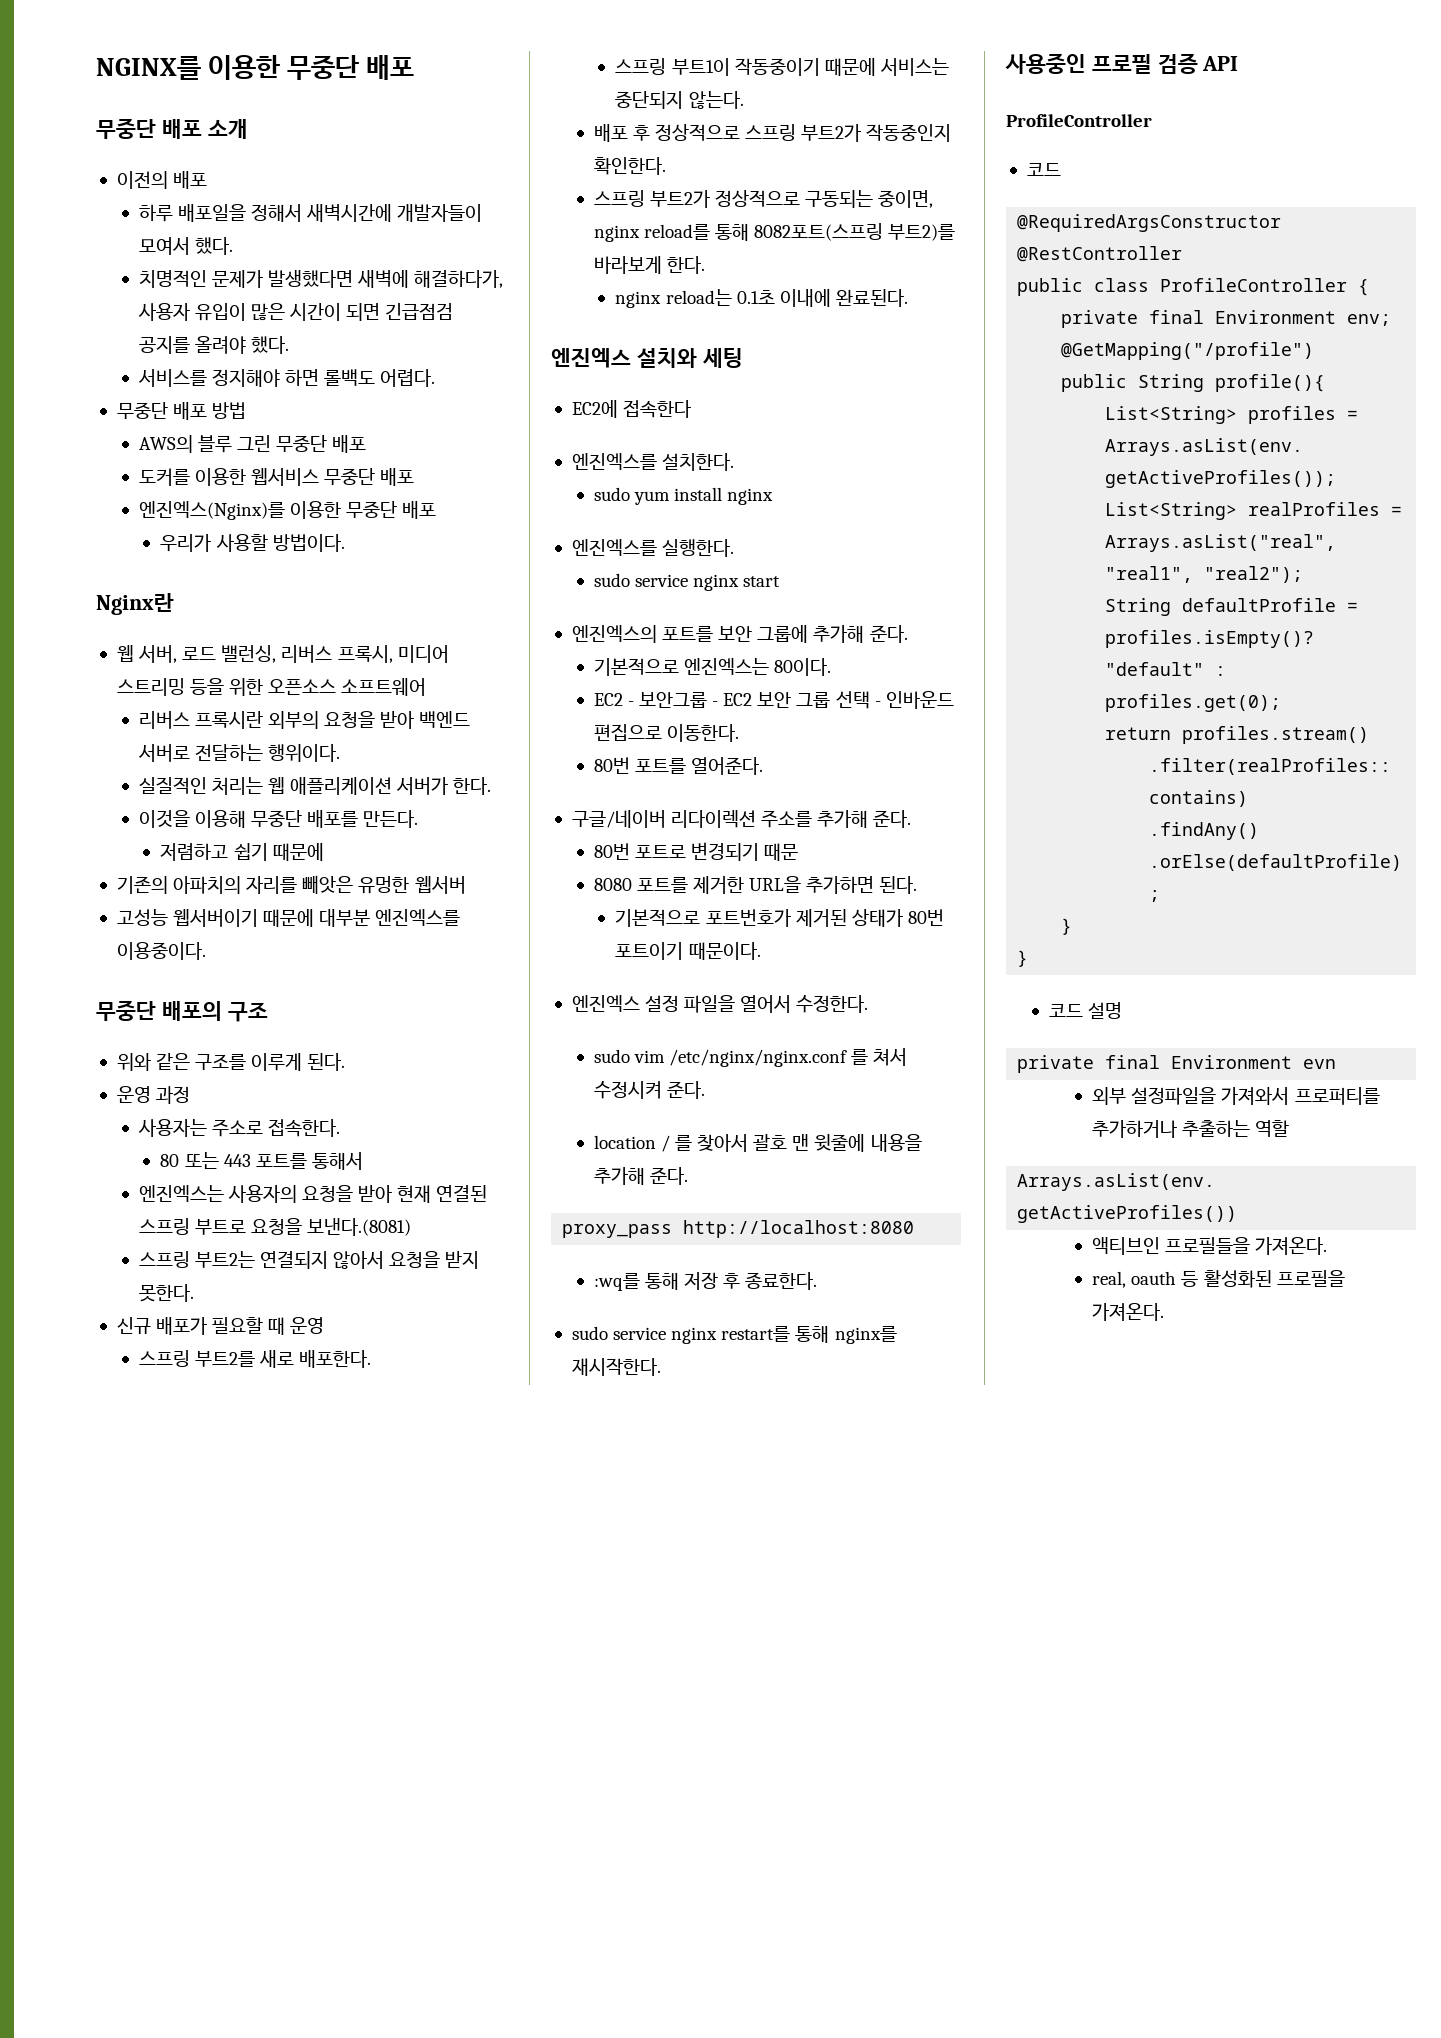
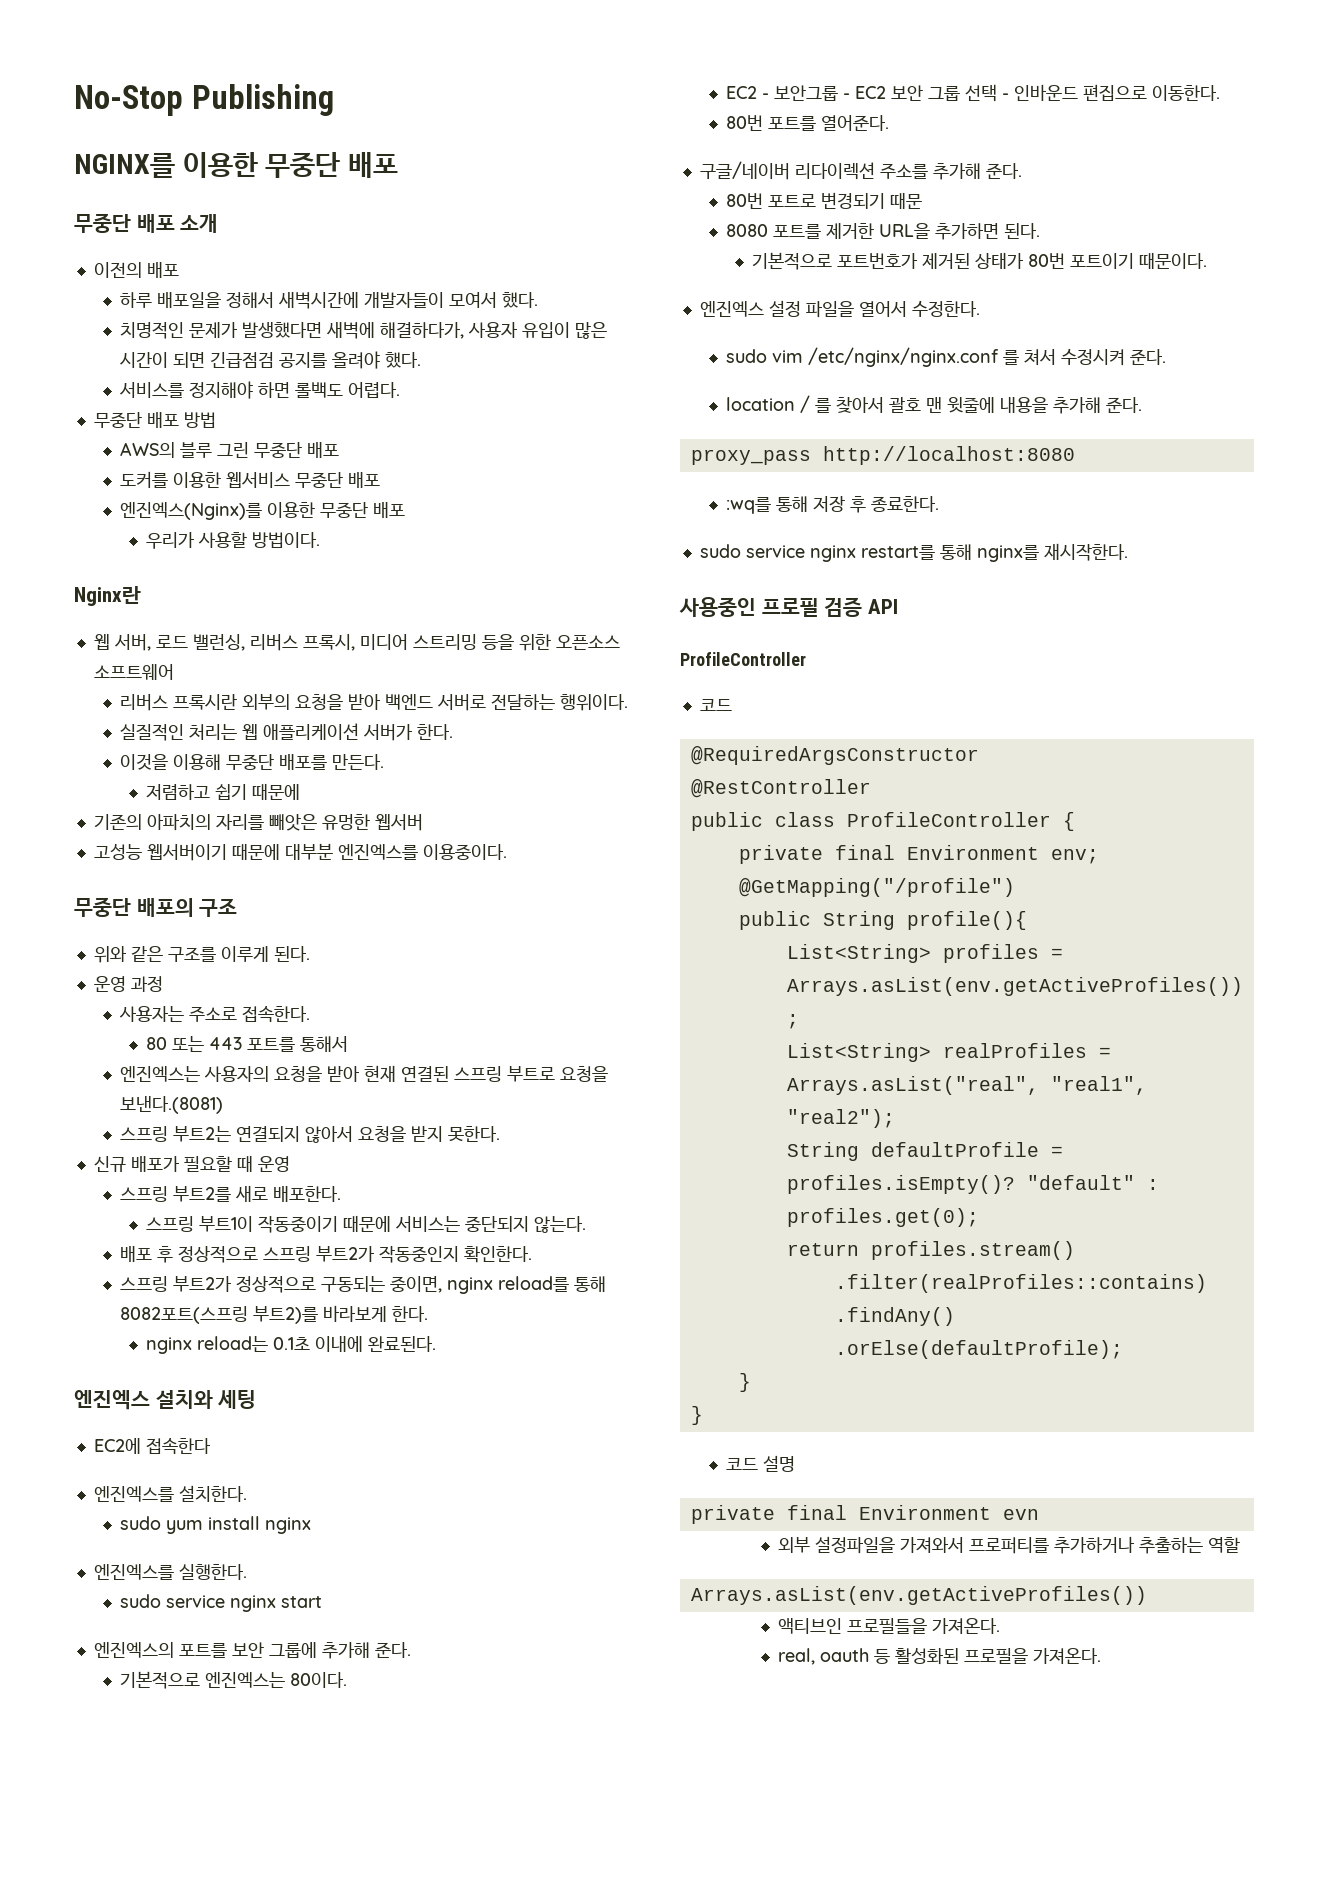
+ No-Stop Publishing

